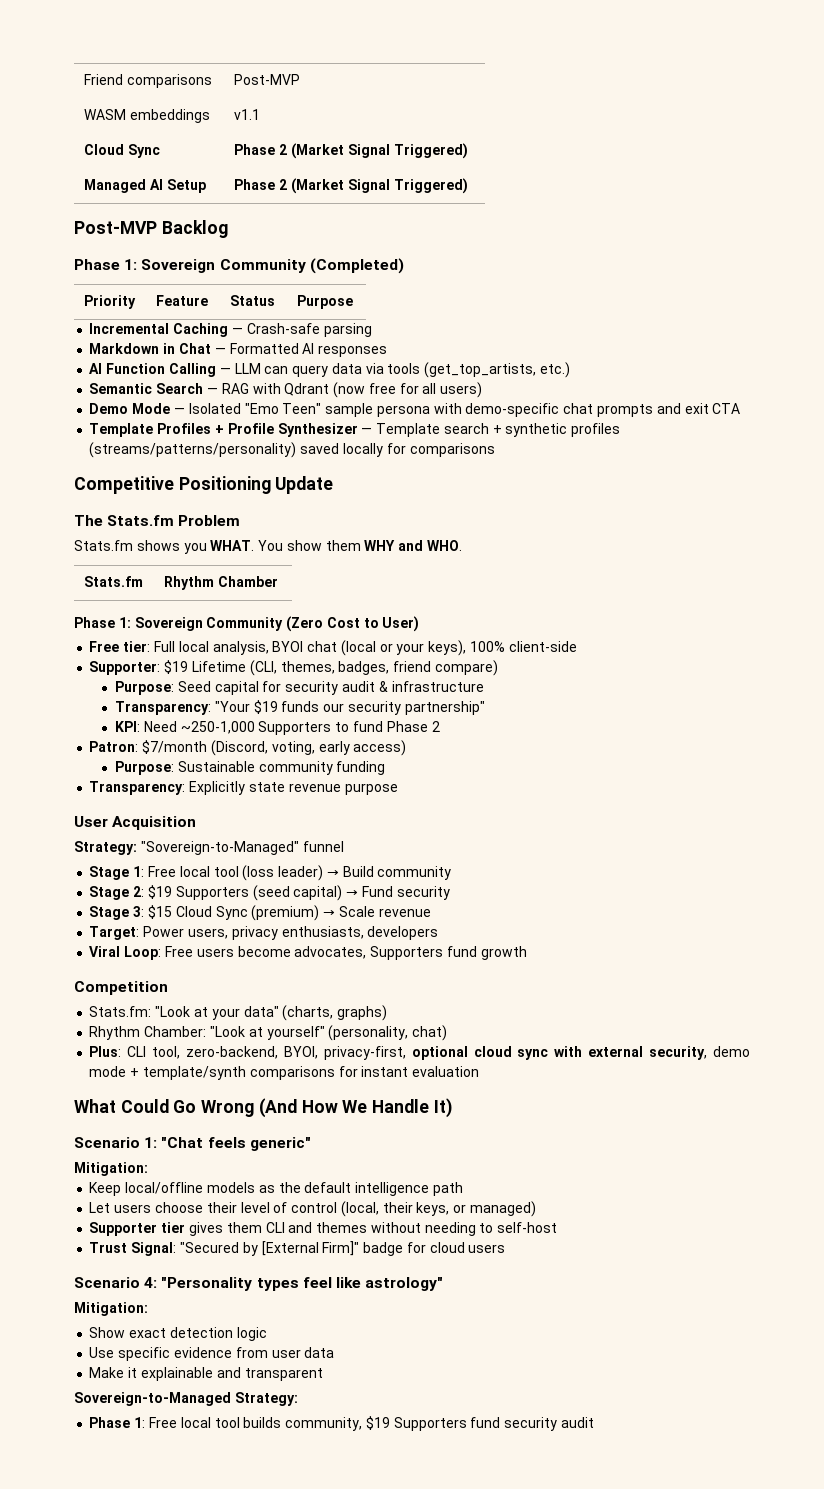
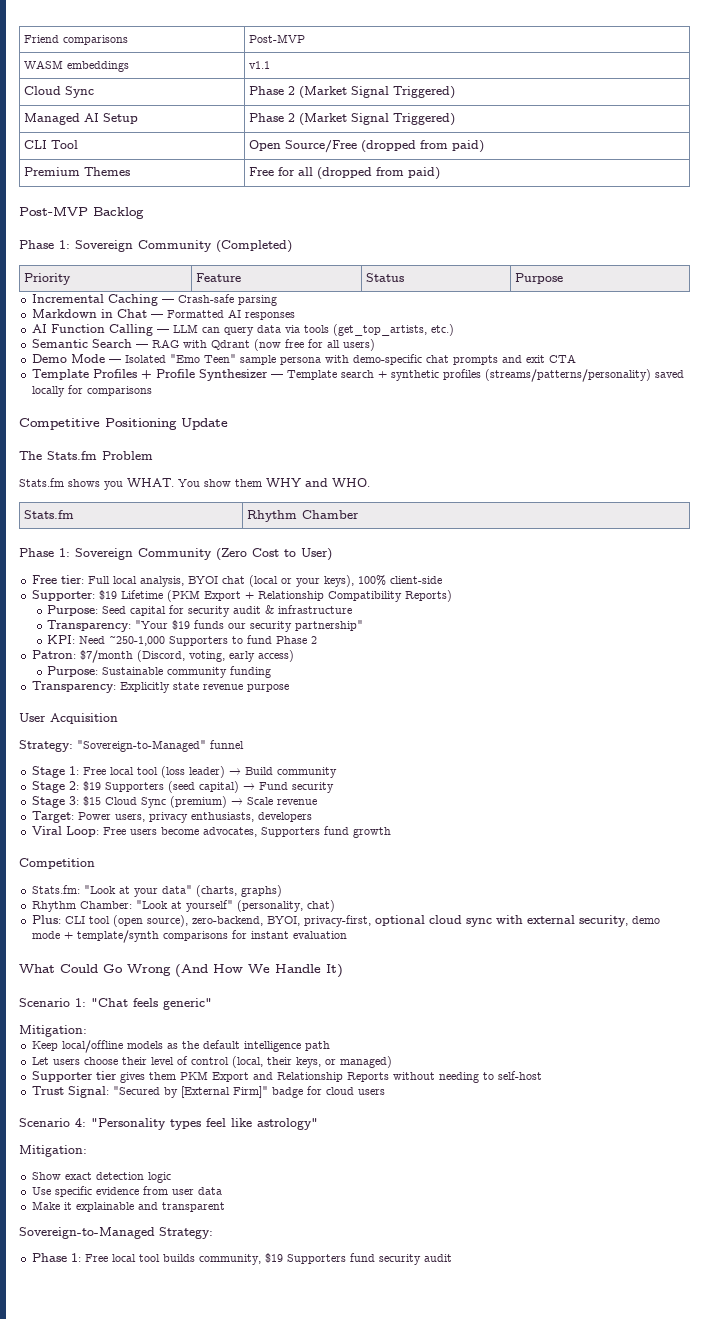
+ CLI Tool | Open Source/Free (dropped from paid)
+ Premium Themes | Free for all (dropped from paid)
- Supporter: $19 Lifetime (CLI, themes, badges, friend compare)
+ Supporter: $19 Lifetime (PKM Export + Relationship Compatibility Reports)
- Plus: CLI tool, zero-backend, BYOI, privacy-first, optional cloud sync with external security, demo mode + template/synth comparisons for instant evaluation
+ Plus: CLI tool (open source), zero-backend, BYOI, privacy-first, optional cloud sync with external security, demo mode + template/synth comparisons for instant evaluation
- Supporter tier gives them CLI and themes without needing to self-host
+ Supporter tier gives them PKM Export and Relationship Reports without needing to self-host

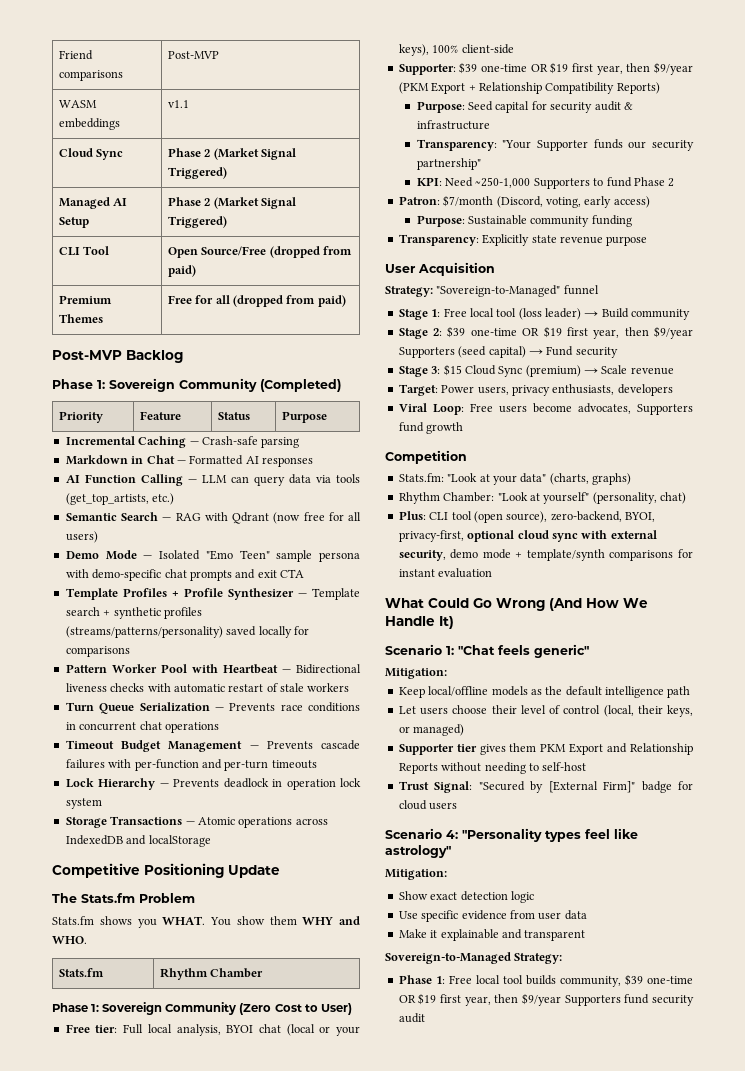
+ Pattern Worker Pool with Heartbeat — Bidirectional liveness checks with automatic restart of stale workers
+ Turn Queue Serialization — Prevents race conditions in concurrent chat operations
+ Timeout Budget Management — Prevents cascade failures with per-function and per-turn timeouts
+ Lock Hierarchy — Prevents deadlock in operation lock system
+ Storage Transactions — Atomic operations across IndexedDB and localStorage
- Supporter: $19 Lifetime (PKM Export + Relationship Compatibility Reports)
+ Supporter: $39 one-time OR $19 first year, then $9/year (PKM Export + Relationship Compatibility Reports)
- Transparency: "Your $19 funds our security partnership"
+ Transparency: "Your Supporter funds our security partnership"
- Stage 2: $19 Supporters (seed capital) → Fund security
+ Stage 2: $39 one-time OR $19 first year, then $9/year Supporters (seed capital) → Fund security
- Phase 1: Free local tool builds community, $19 Supporters fund security audit
+ Phase 1: Free local tool builds community, $39 one-time OR $19 first year, then $9/year Supporters fund security audit

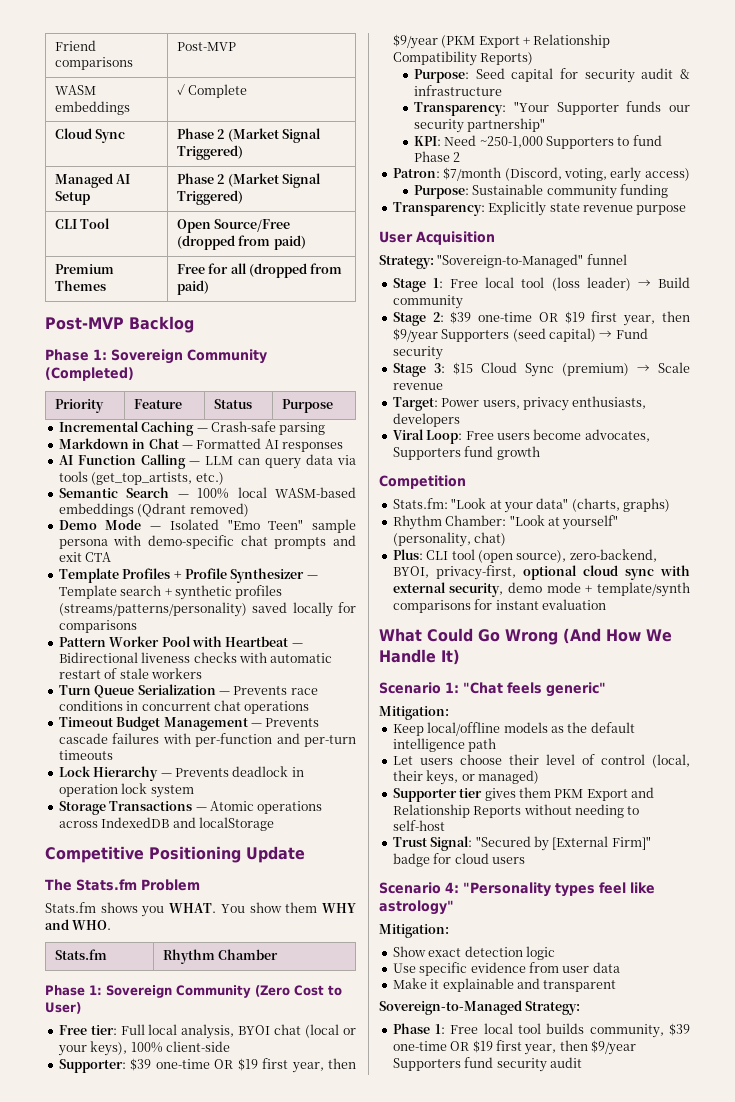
- WASM embeddings | v1.1
+ WASM embeddings | ✓ Complete
- Semantic Search — RAG with Qdrant (now free for all users)
+ Semantic Search — 100% local WASM-based embeddings (Qdrant removed)

